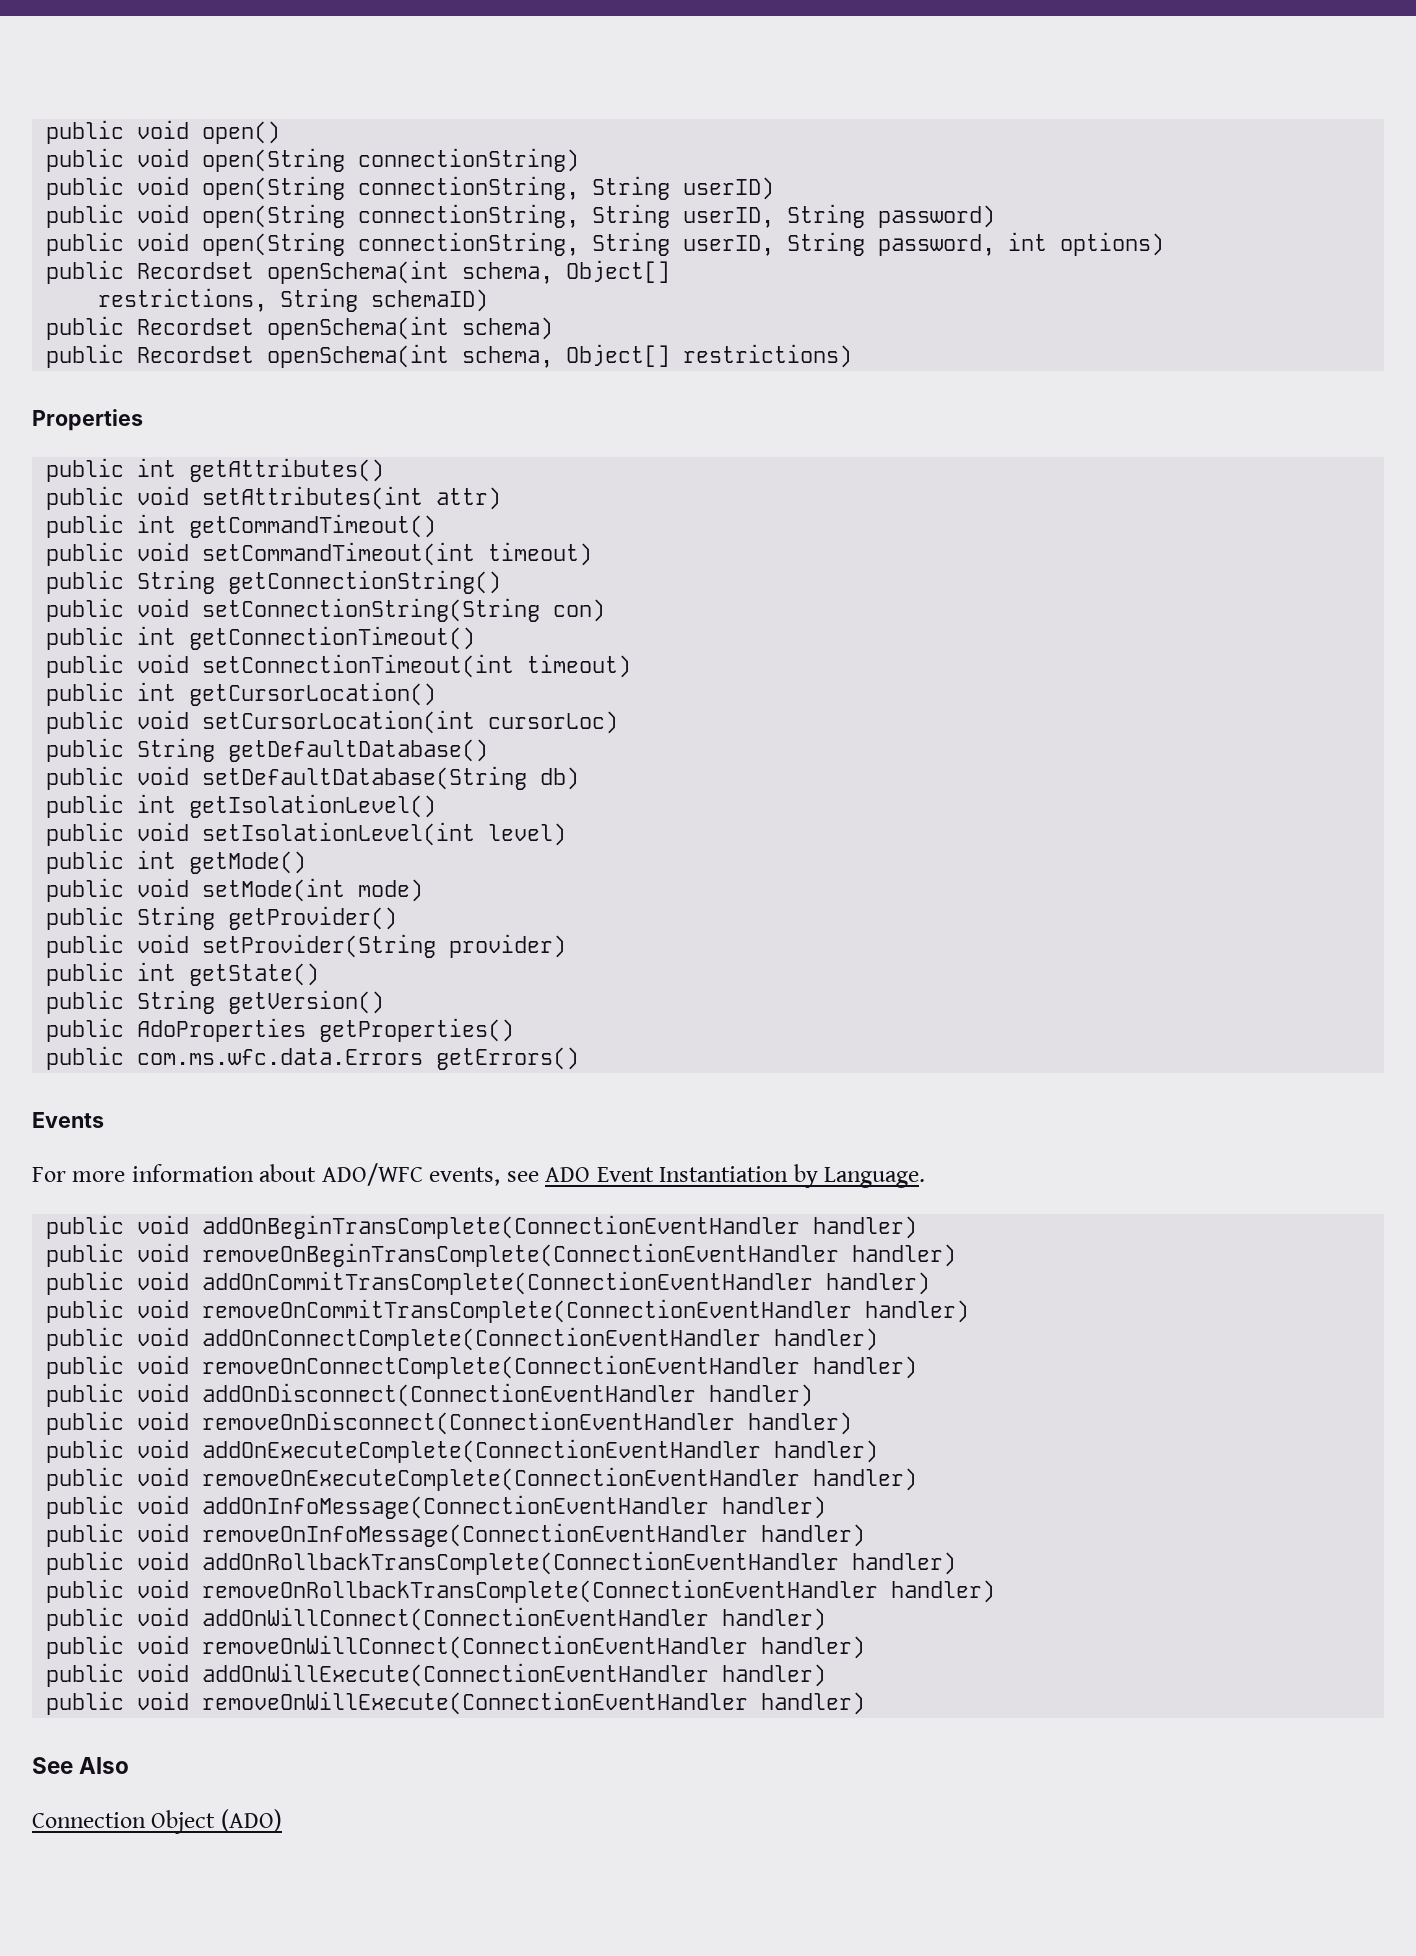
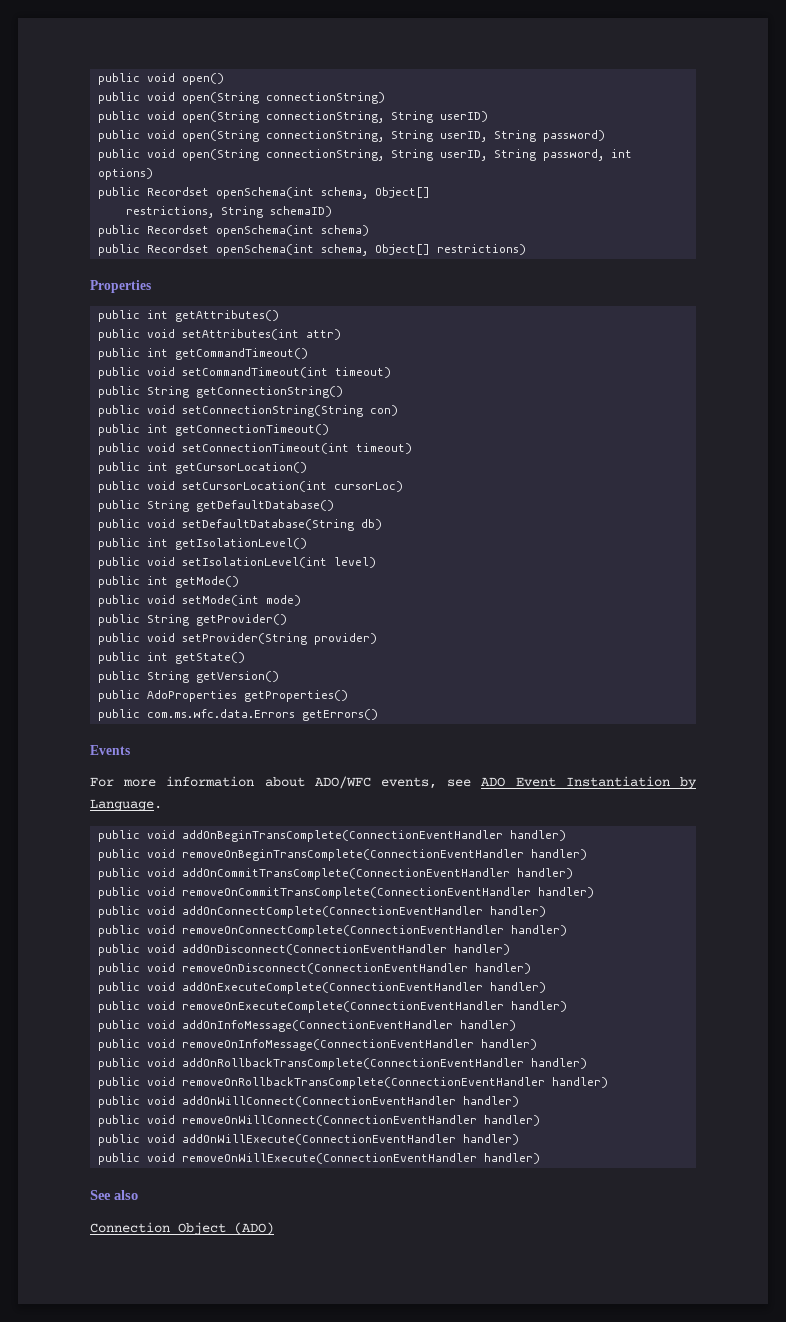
- See Also
+ See also

